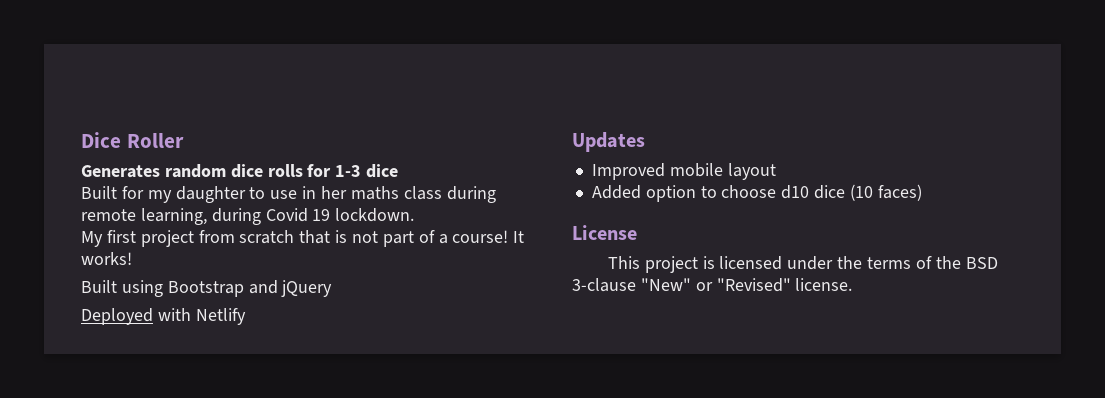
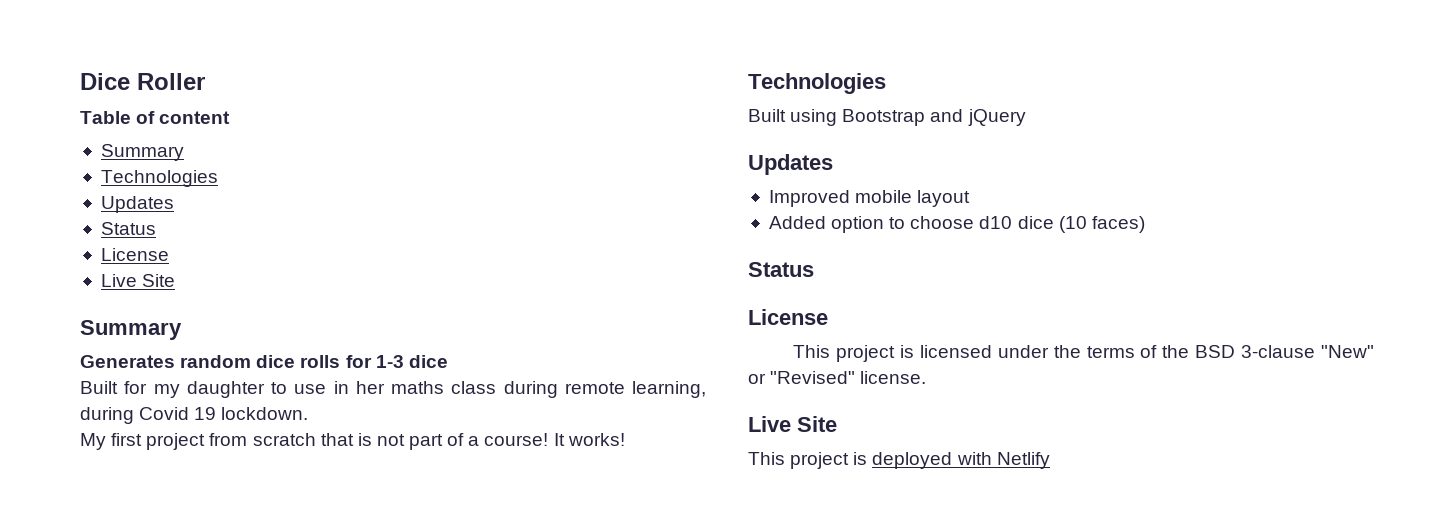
+ Table of content
+ Summary
+ Technologies
+ Updates
+ Status
+ License
+ Live Site
+ Summary
  It works!
+ Technologies
- Deployed with Netlify
  Added option to choose d10 dice (10 faces)
+ Status
  This project is licensed under the terms of the BSD 3-clause "New" or "Revised" license.
+ Live Site
+ This project is deployed with Netlify

